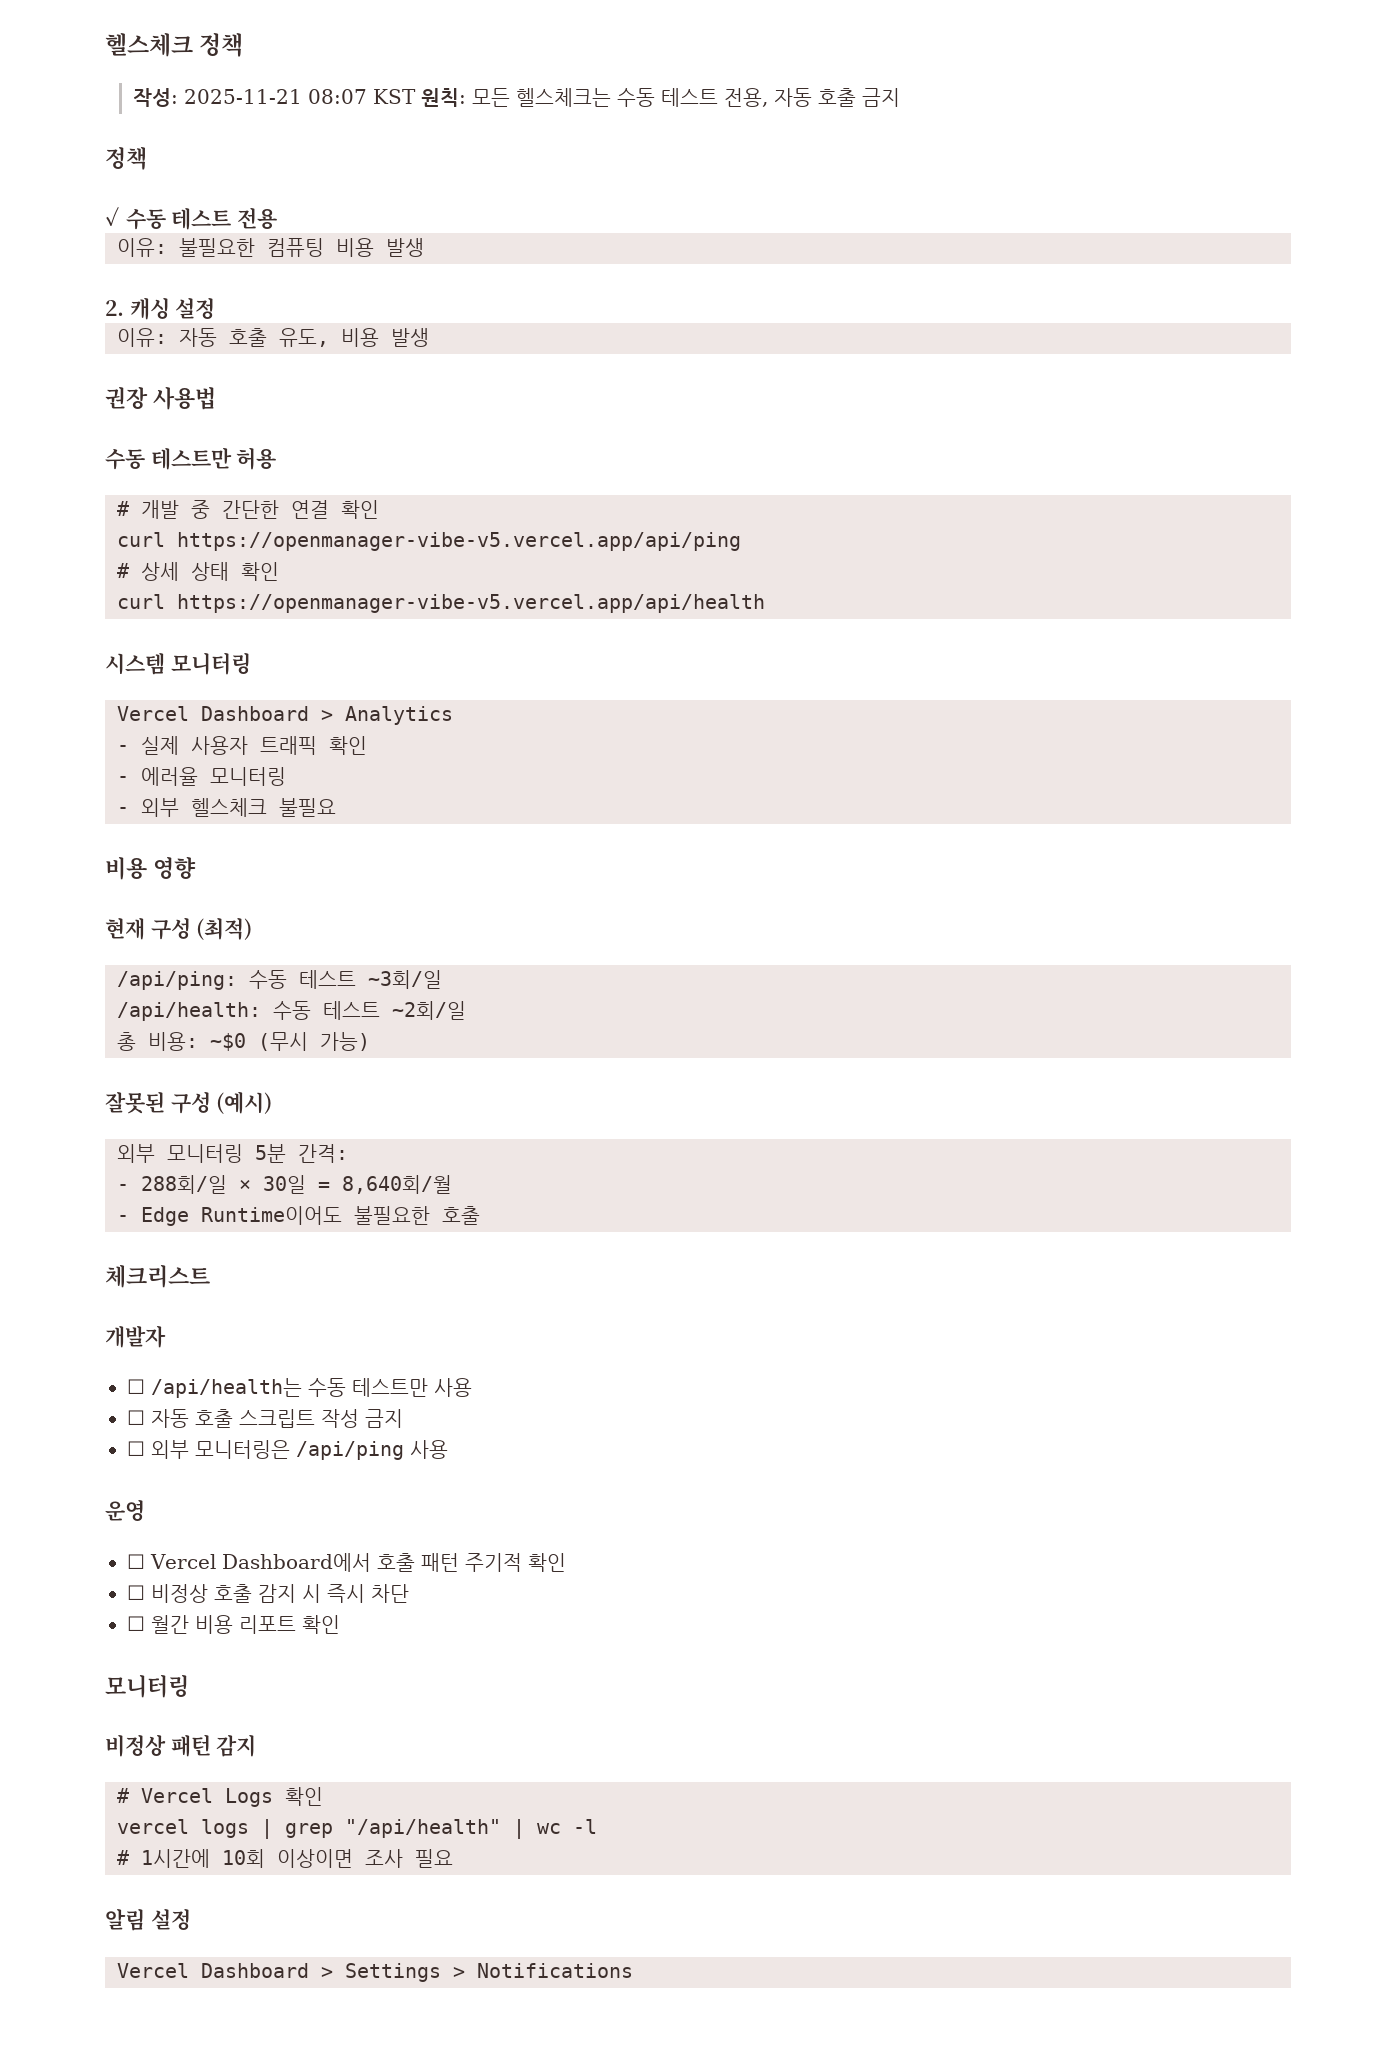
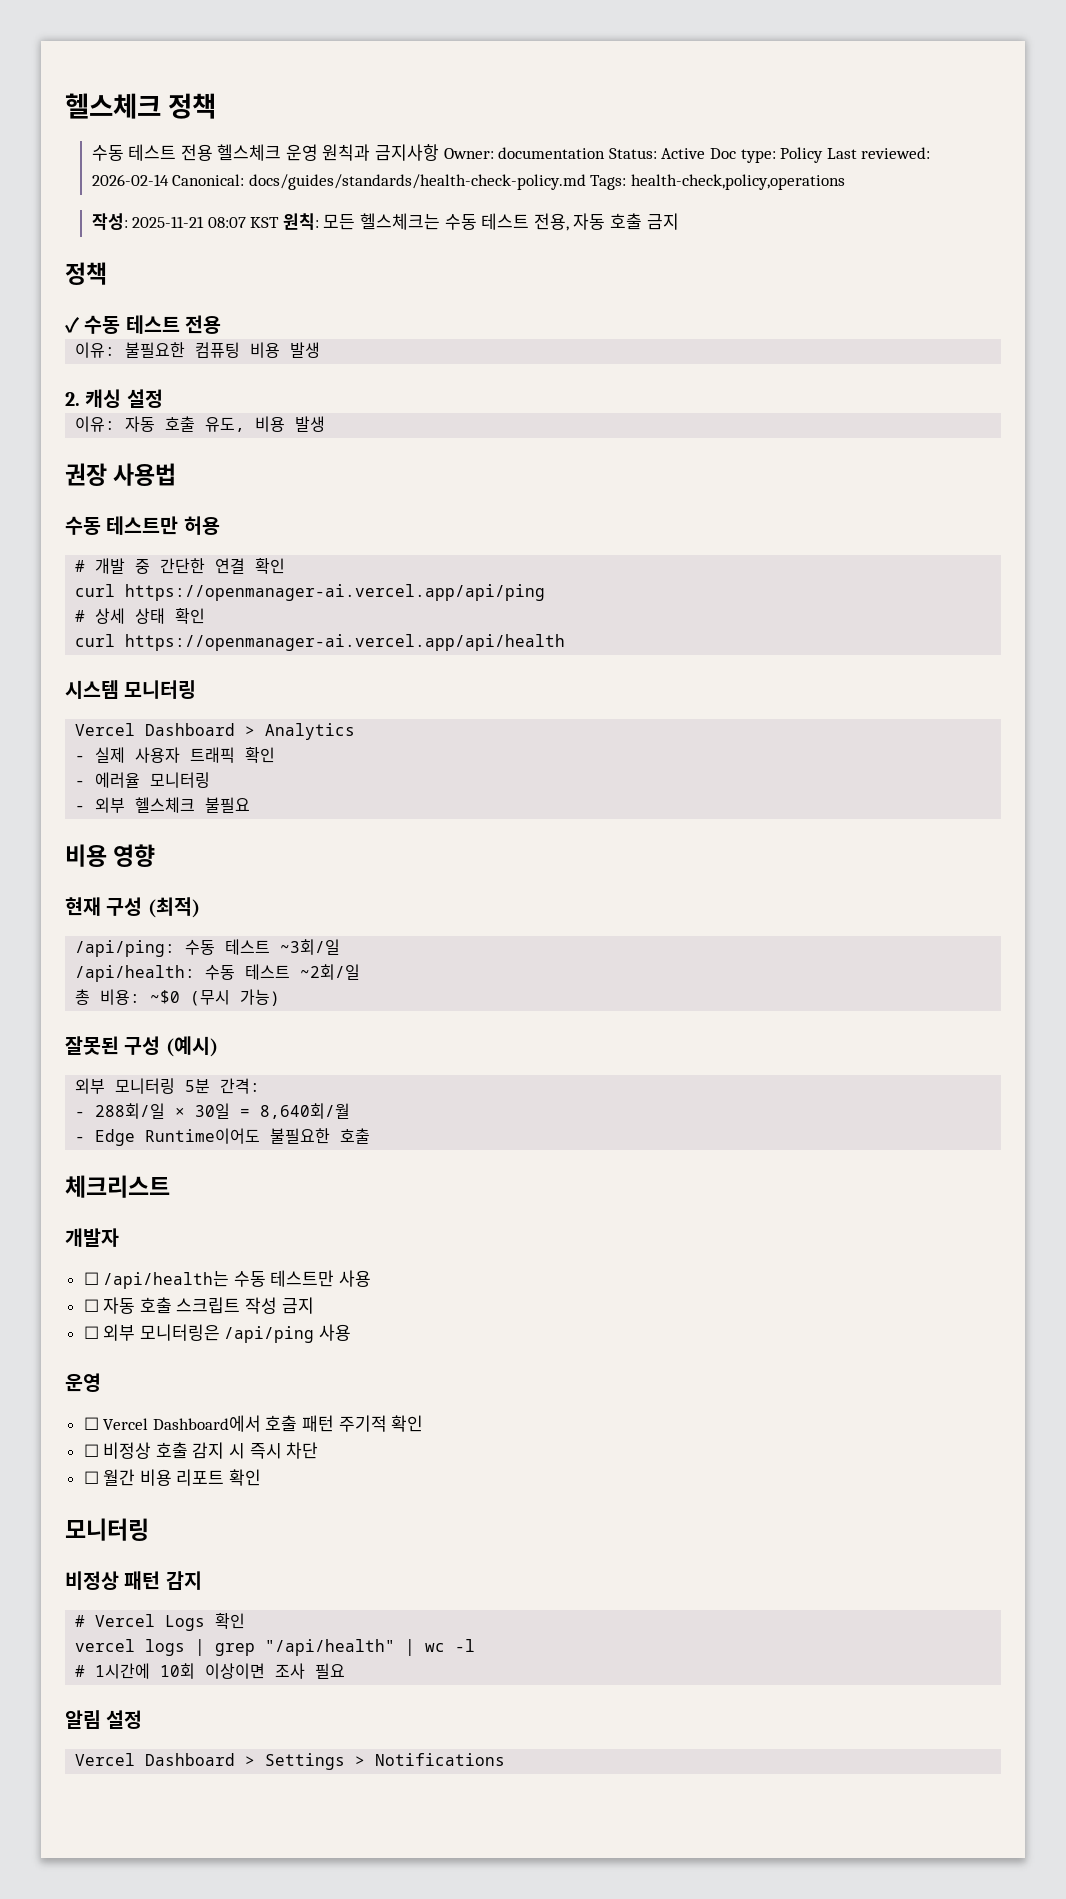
+ 수동 테스트 전용 헬스체크 운영 원칙과 금지사항 Owner: documentation Status: Active Doc type: Policy Last reviewed: 2026-02-14 Canonical: docs/guides/standards/health-check-policy.md Tags: health-check,policy,operations
- curl https://openmanager-vibe-v5.vercel.app/api/ping
+ curl https://openmanager-ai.vercel.app/api/ping
- curl https://openmanager-vibe-v5.vercel.app/api/health
+ curl https://openmanager-ai.vercel.app/api/health

